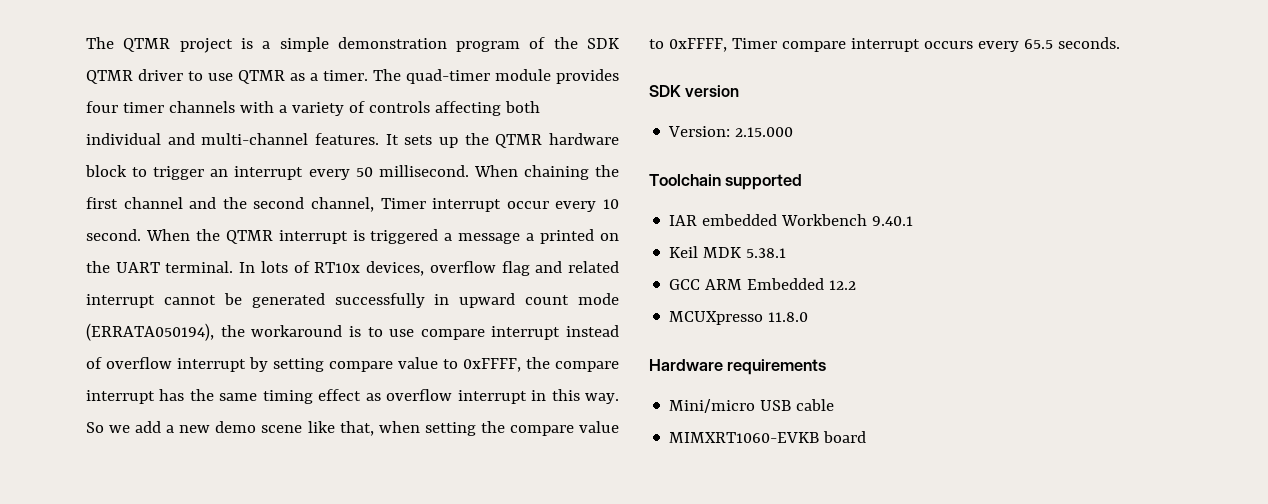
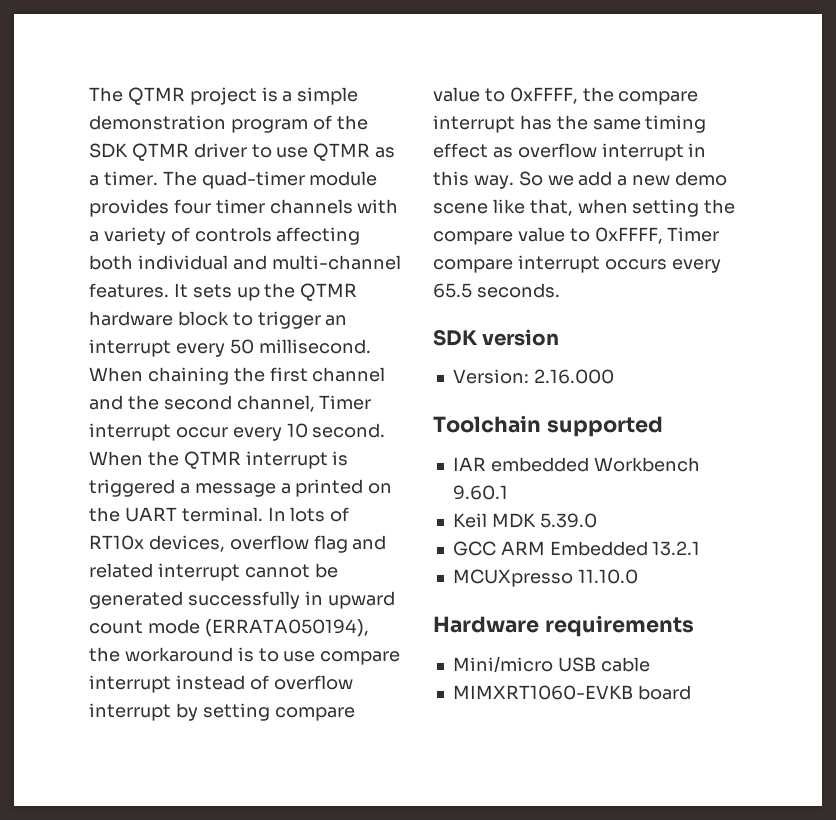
- Version: 2.15.000
+ Version: 2.16.000
- IAR embedded Workbench 9.40.1
+ IAR embedded Workbench 9.60.1
- Keil MDK 5.38.1
+ Keil MDK 5.39.0
- GCC ARM Embedded 12.2
+ GCC ARM Embedded 13.2.1
- MCUXpresso 11.8.0
+ MCUXpresso 11.10.0

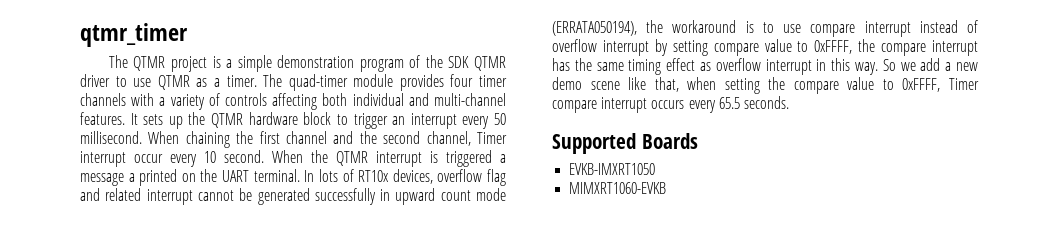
+ qtmr_timer
- SDK version
- Version: 2.16.000
- Toolchain supported
- IAR embedded Workbench 9.60.1
- Keil MDK 5.39.0
- GCC ARM Embedded 13.2.1
- MCUXpresso 11.10.0
- Hardware requirements
- Mini/micro USB cable
+ Supported Boards
+ EVKB-IMXRT1050
- MIMXRT1060-EVKB board
+ MIMXRT1060-EVKB

